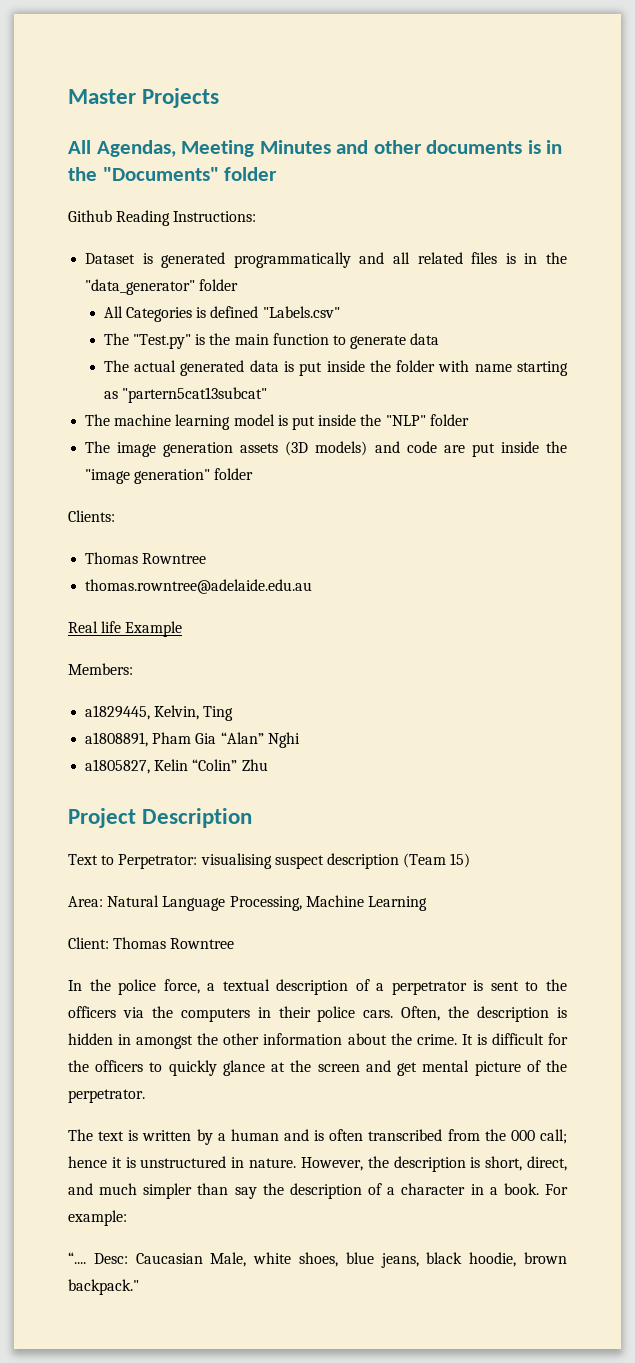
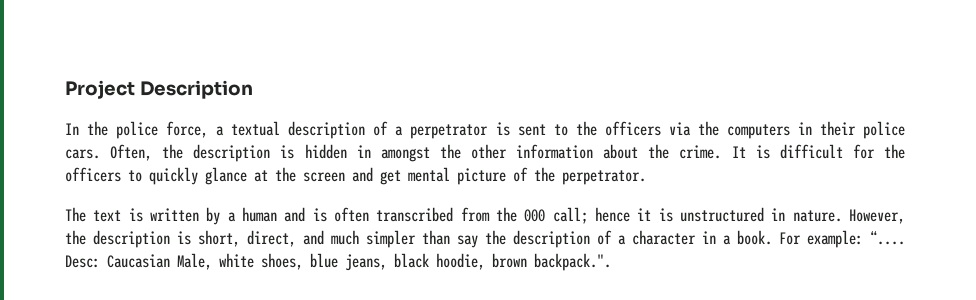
- Master Projects
- All Agendas, Meeting Minutes and other documents is in the "Documents" folder
- Github Reading Instructions:
- Dataset is generated programmatically and all related files is in the "data_generator" folder
- All Categories is defined "Labels.csv"
- The "Test.py" is the main function to generate data
- The actual generated data is put inside the folder with name starting as "partern5cat13subcat"
- The machine learning model is put inside the "NLP" folder
- The image generation assets (3D models) and code are put inside the "image generation" folder
- Clients:
- Thomas Rowntree
- thomas.rowntree@adelaide.edu.au
- Real life Example
- Members:
- a1829445, Kelvin, Ting
- a1808891, Pham Gia “Alan” Nghi
- a1805827, Kelin “Colin” Zhu
  Project Description
- Text to Perpetrator: visualising suspect description (Team 15)
- Area: Natural Language Processing, Machine Learning
- Client: Thomas Rowntree
- For example:
- “....
+ For example: “....
- Desc: Caucasian Male, white shoes, blue jeans, black hoodie, brown backpack."
+ Desc: Caucasian Male, white shoes, blue jeans, black hoodie, brown backpack.".

